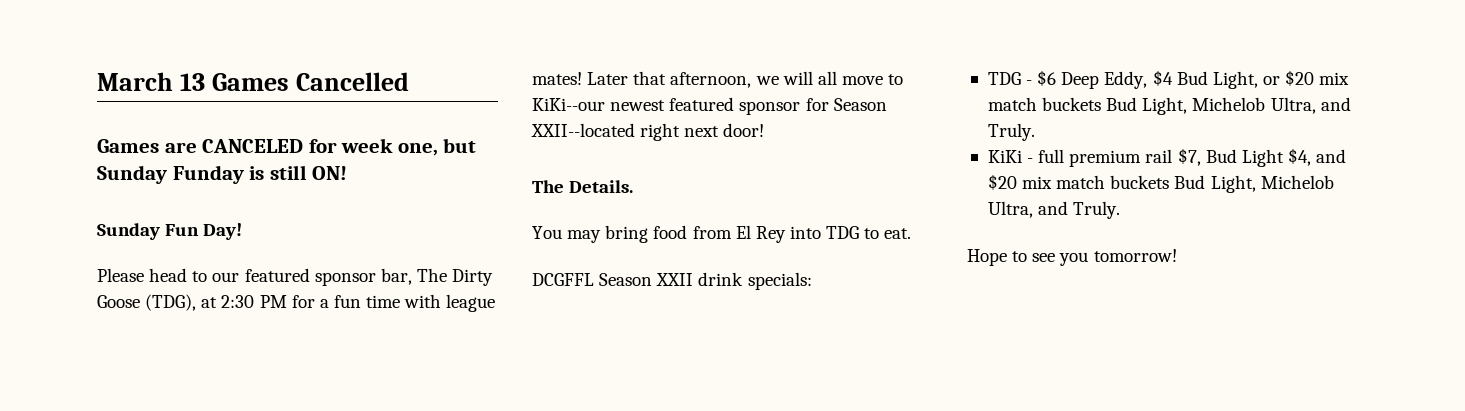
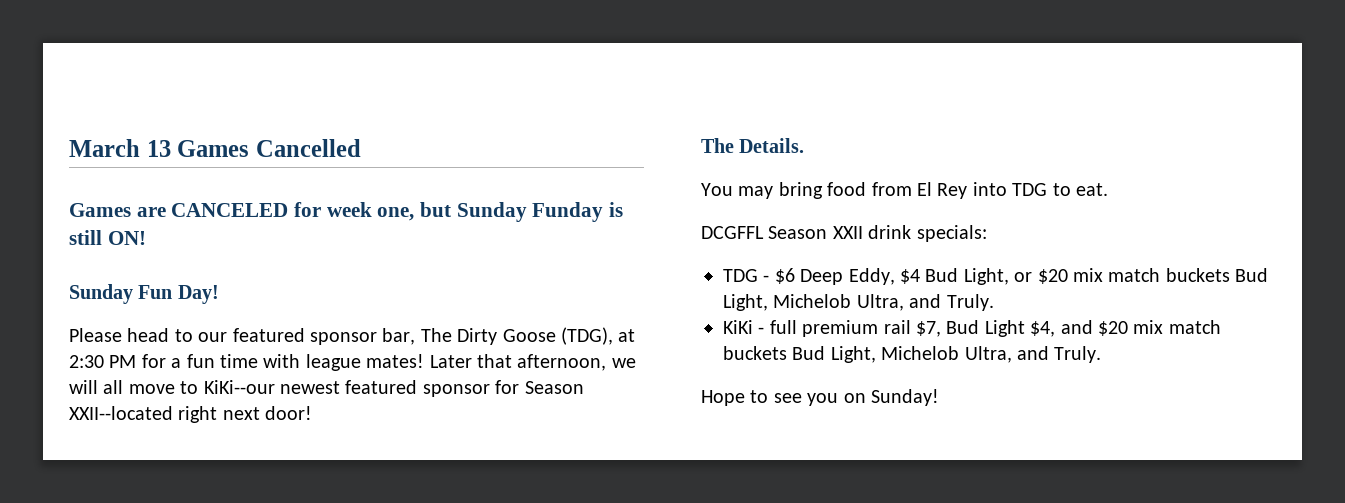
- Hope to see you tomorrow!
+ Hope to see you on Sunday!

